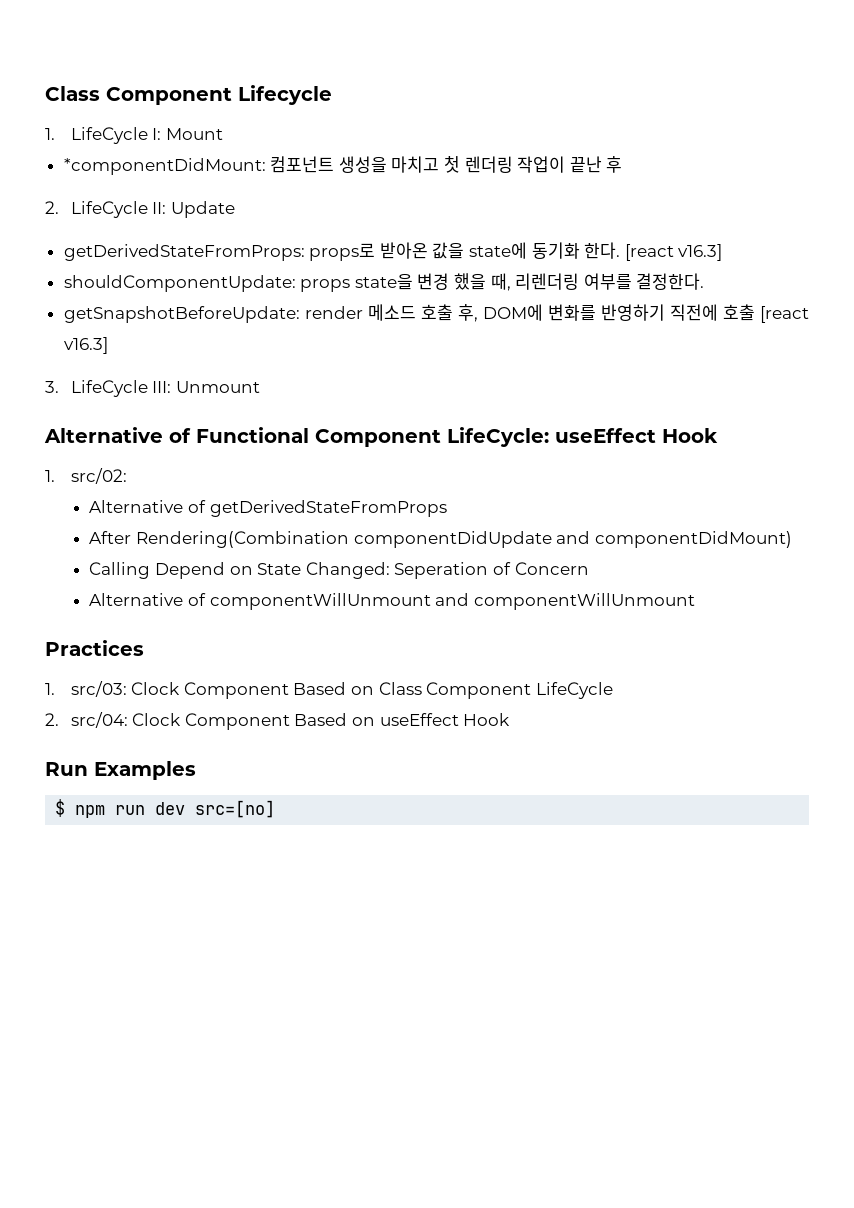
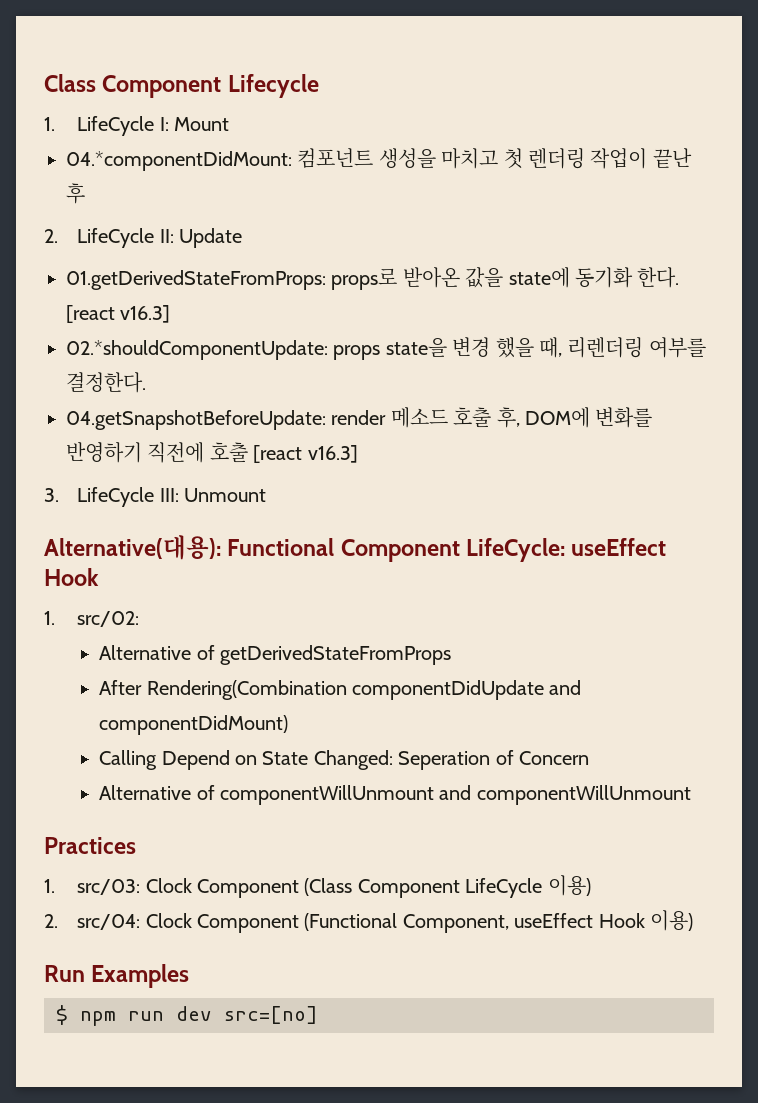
- *componentDidMount: 컴포넌트 생성을 마치고 첫 렌더링 작업이 끝난 후
+ 04.*componentDidMount: 컴포넌트 생성을 마치고 첫 렌더링 작업이 끝난 후
- getDerivedStateFromProps: props로 받아온 값을 state에 동기화 한다.
+ 01.getDerivedStateFromProps: props로 받아온 값을 state에 동기화 한다.
- shouldComponentUpdate: props state을 변경 했을 때, 리렌더링 여부를 결정한다.
+ 02.*shouldComponentUpdate: props state을 변경 했을 때, 리렌더링 여부를 결정한다.
- getSnapshotBeforeUpdate: render 메소드 호출 후, DOM에 변화를 반영하기 직전에 호출 [react v16.3]
+ 04.getSnapshotBeforeUpdate: render 메소드 호출 후, DOM에 변화를 반영하기 직전에 호출 [react v16.3]
- Alternative of Functional Component LifeCycle: useEffect Hook
+ Alternative(대용): Functional Component LifeCycle: useEffect Hook
- 1. src/03: Clock Component Based on Class Component LifeCycle
+ 1. src/03: Clock Component (Class Component LifeCycle 이용)
- 2. src/04: Clock Component Based on useEffect Hook
+ 2. src/04: Clock Component (Functional Component, useEffect Hook 이용)

